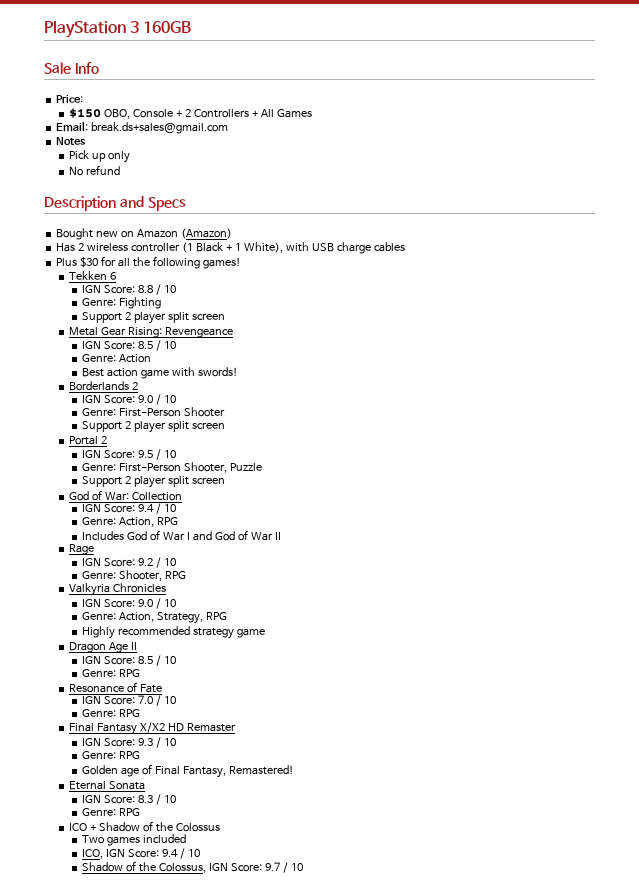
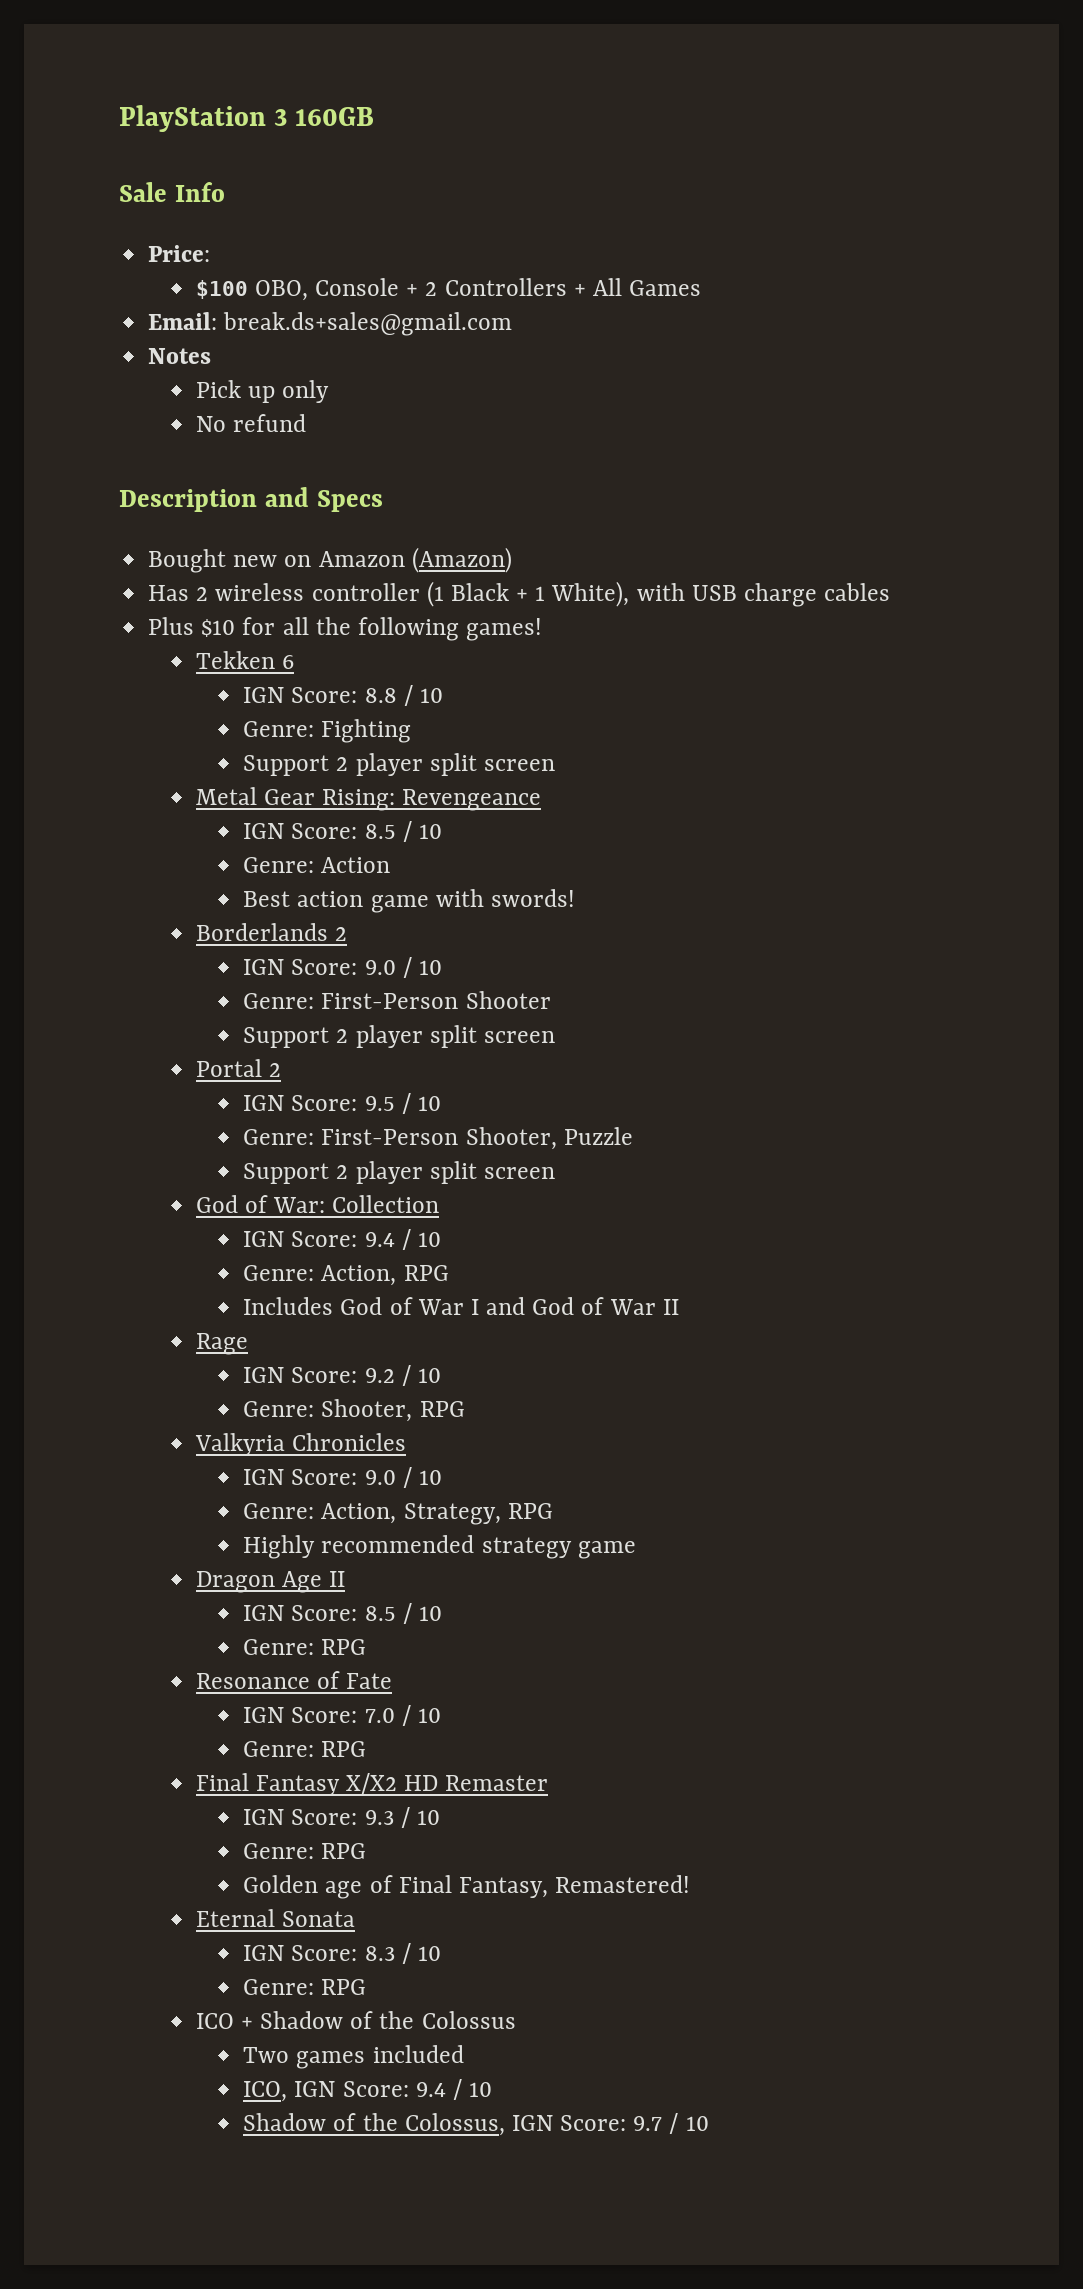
- $150 OBO, Console + 2 Controllers + All Games
+ $100 OBO, Console + 2 Controllers + All Games
- Plus $30 for all the following games!
+ Plus $10 for all the following games!

